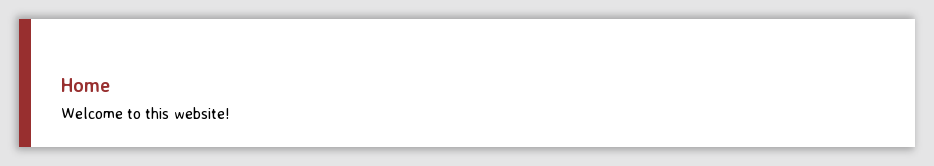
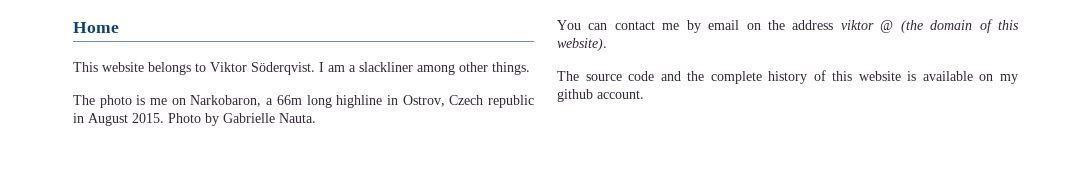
- Welcome to this website!
+ This website belongs to Viktor Söderqvist. I am a slackliner among other things.
+ The photo is me on Narkobaron, a 66m long highline in Ostrov, Czech republic in August 2015. Photo by Gabrielle Nauta.
+ You can contact me by email on the address viktor @ (the domain of this website).
+ The source code and the complete history of this website is available on my github account.

